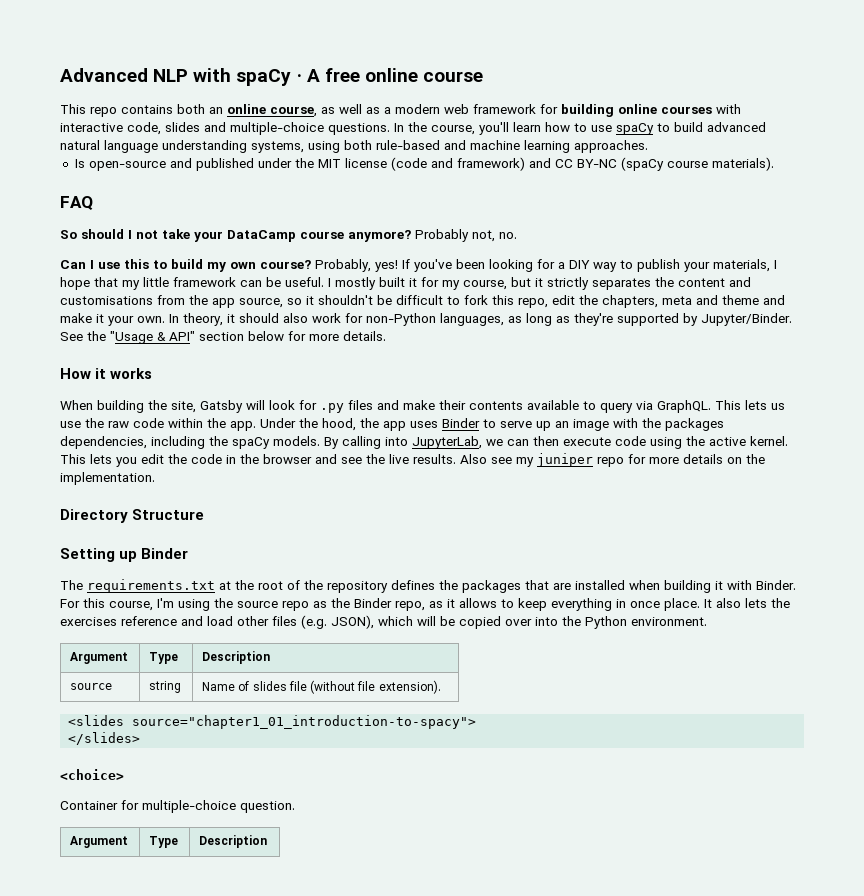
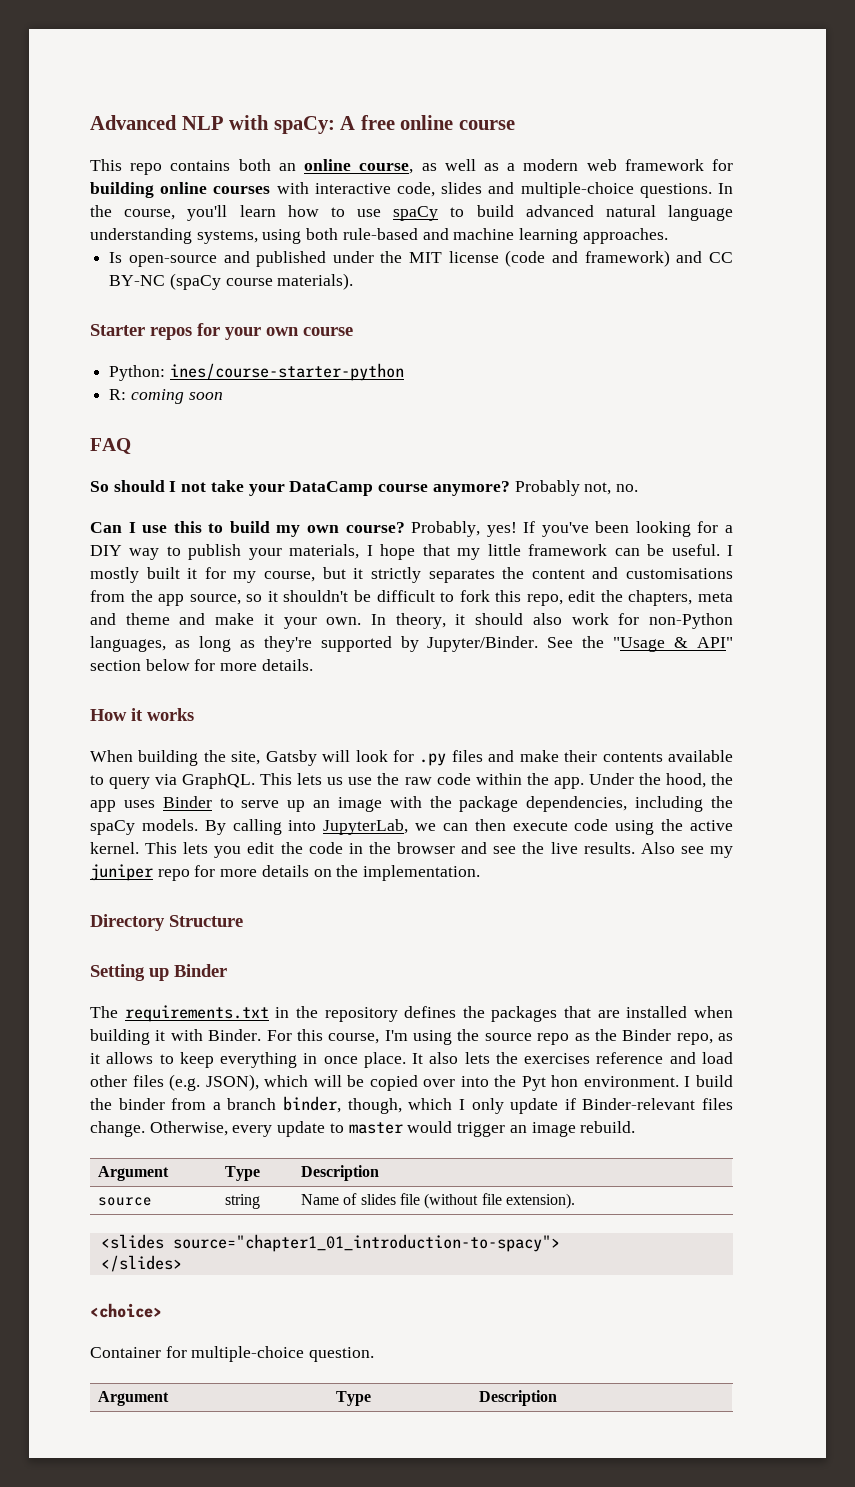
- Advanced NLP with spaCy · A free online course
+ Advanced NLP with spaCy: A free online course
+ Starter repos for your own course
+ Python: ines/course-starter-python
+ R: coming soon
- Under the hood, the app uses Binder to serve up an image with the packages dependencies, including the spaCy models.
+ Under the hood, the app uses Binder to serve up an image with the package dependencies, including the spaCy models.
- The requirements.txt at the root of the repository defines the packages that are installed when building it with Binder.
+ The requirements.txt in the repository defines the packages that are installed when building it with Binder.
- It also lets the exercises reference and load other files (e.g. JSON), which will be copied over into the Python environment.
+ It also lets the exercises reference and load other files (e.g. JSON), which will be copied over into the Pyt hon environment. I build the binder from a branch binder, though, which I only update if Binder-relevant files change. Otherwise, every update to master would trigger an image rebuild.

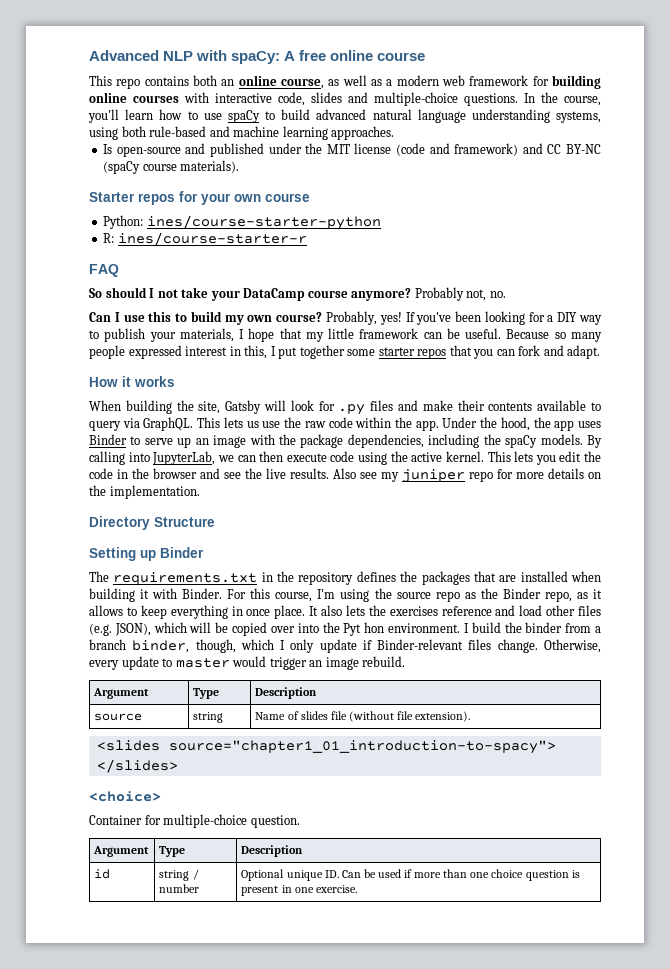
- R: coming soon
+ R: ines/course-starter-r
- I mostly built it for my course, but it strictly separates the content and customisations from the app source, so it shouldn't be difficult to fork this repo, edit the chapters, meta and theme and make it your own. In theory, it should also work for non-Python languages, as long as they're supported by Jupyter/Binder. See the "Usage & API" section below for more details.
+ Because so many people expressed interest in this, I put together some starter repos that you can fork and adapt.
+ id | string / number | Optional unique ID. Can be used if more than one choice question is present in one exercise.

